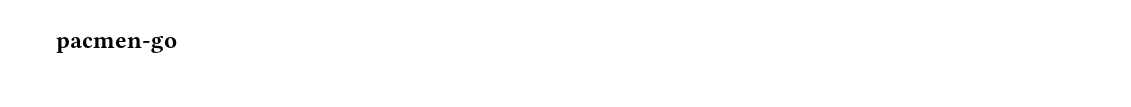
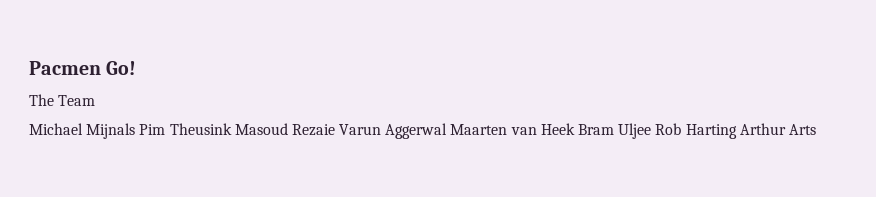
- pacmen-go
+ Pacmen Go!
+ The Team
+ Michael Mijnals Pim Theusink Masoud Rezaie Varun Aggerwal Maarten van Heek Bram Uljee Rob Harting Arthur Arts

